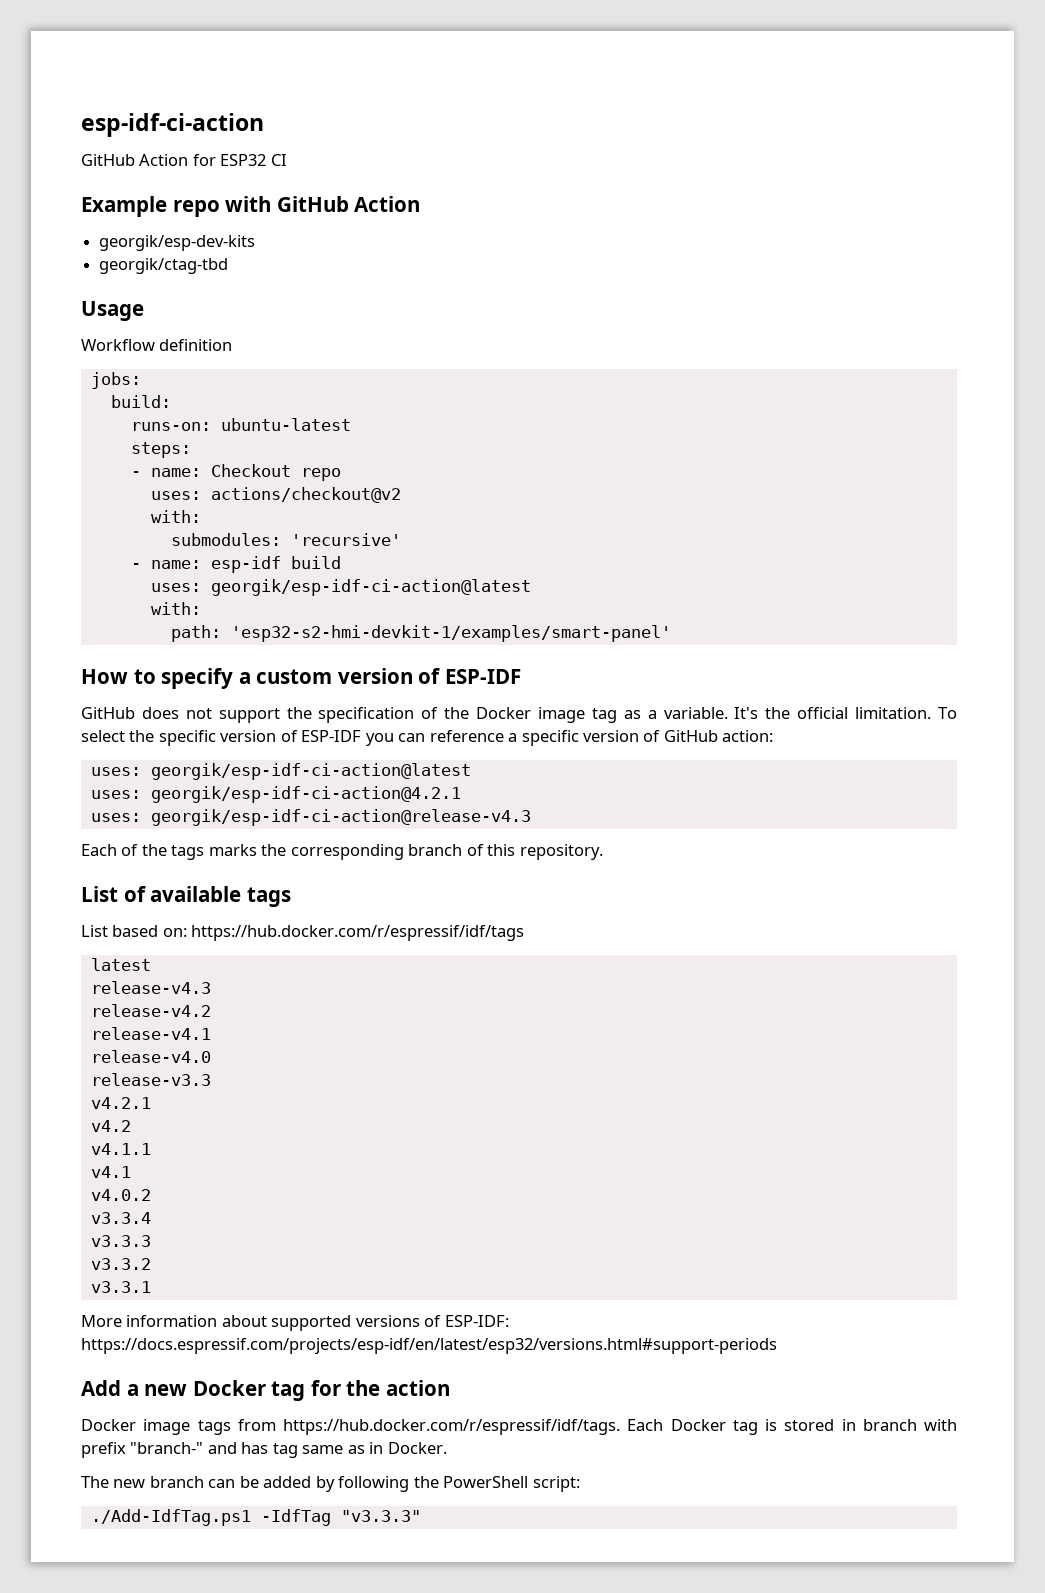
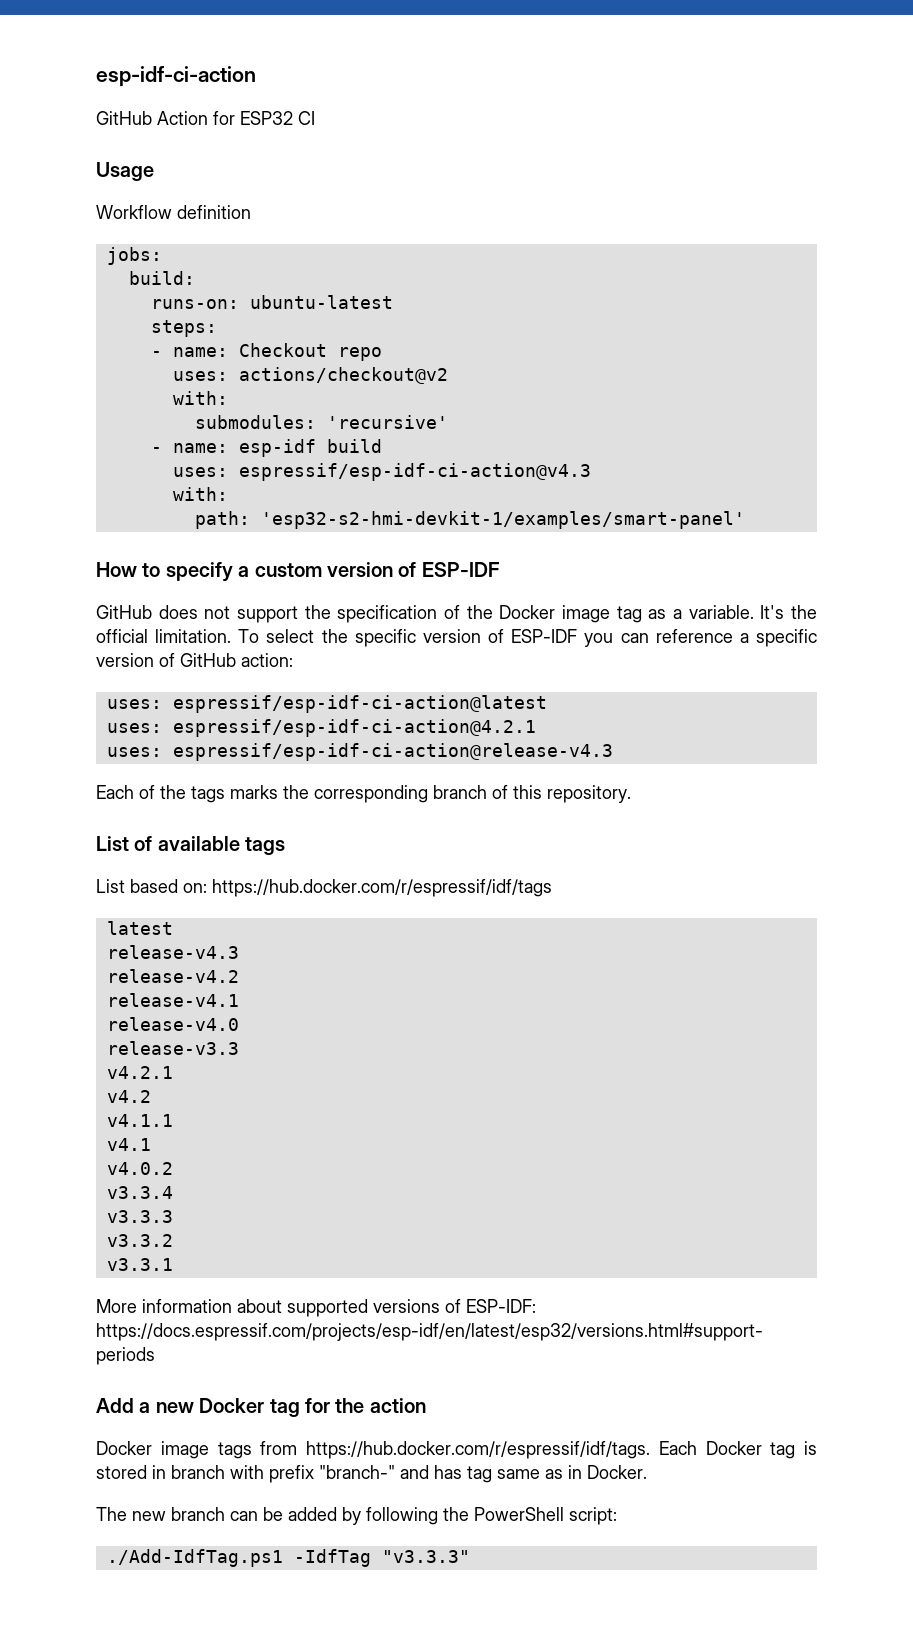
- Example repo with GitHub Action
- georgik/esp-dev-kits
- georgik/ctag-tbd
  - name: esp-idf build
- uses: georgik/esp-idf-ci-action@latest
+ uses: espressif/esp-idf-ci-action@v4.3
  To select the specific version of ESP-IDF you can reference a specific version of GitHub action:
- uses: georgik/esp-idf-ci-action@latest
- uses: georgik/esp-idf-ci-action@4.2.1
- uses: georgik/esp-idf-ci-action@release-v4.3
+ uses: espressif/esp-idf-ci-action@latest
+ uses: espressif/esp-idf-ci-action@4.2.1
+ uses: espressif/esp-idf-ci-action@release-v4.3

